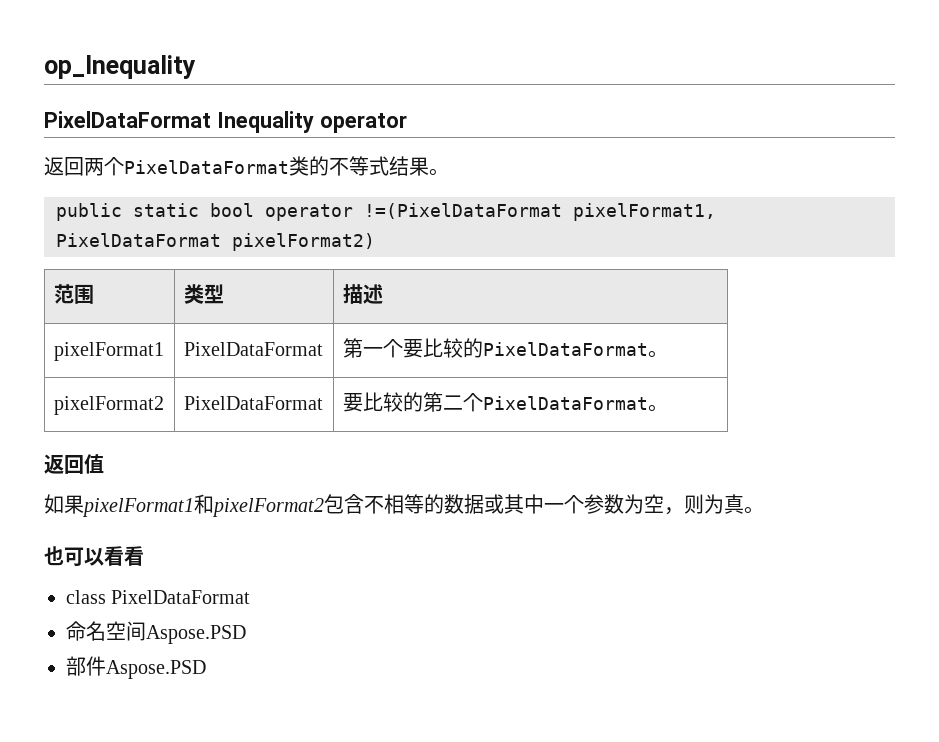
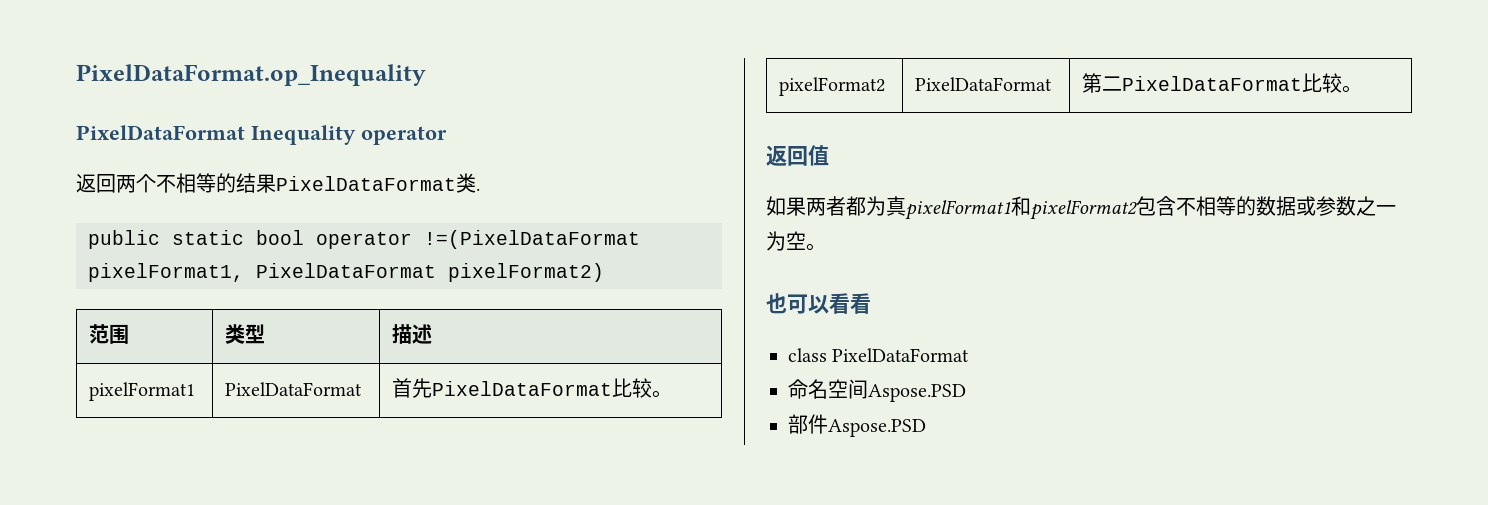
- op_Inequality
+ PixelDataFormat.op_Inequality
- 返回两个PixelDataFormat类的不等式结果。
+ 返回两个不相等的结果PixelDataFormat类.
- pixelFormat1 | PixelDataFormat | 第一个要比较的PixelDataFormat。
- pixelFormat2 | PixelDataFormat | 要比较的第二个PixelDataFormat。
+ pixelFormat1 | PixelDataFormat | 首先PixelDataFormat比较。
+ pixelFormat2 | PixelDataFormat | 第二PixelDataFormat比较。
- 如果pixelFormat1和pixelFormat2包含不相等的数据或其中一个参数为空，则为真。
+ 如果两者都为真pixelFormat1和pixelFormat2包含不相等的数据或参数之一为空。

